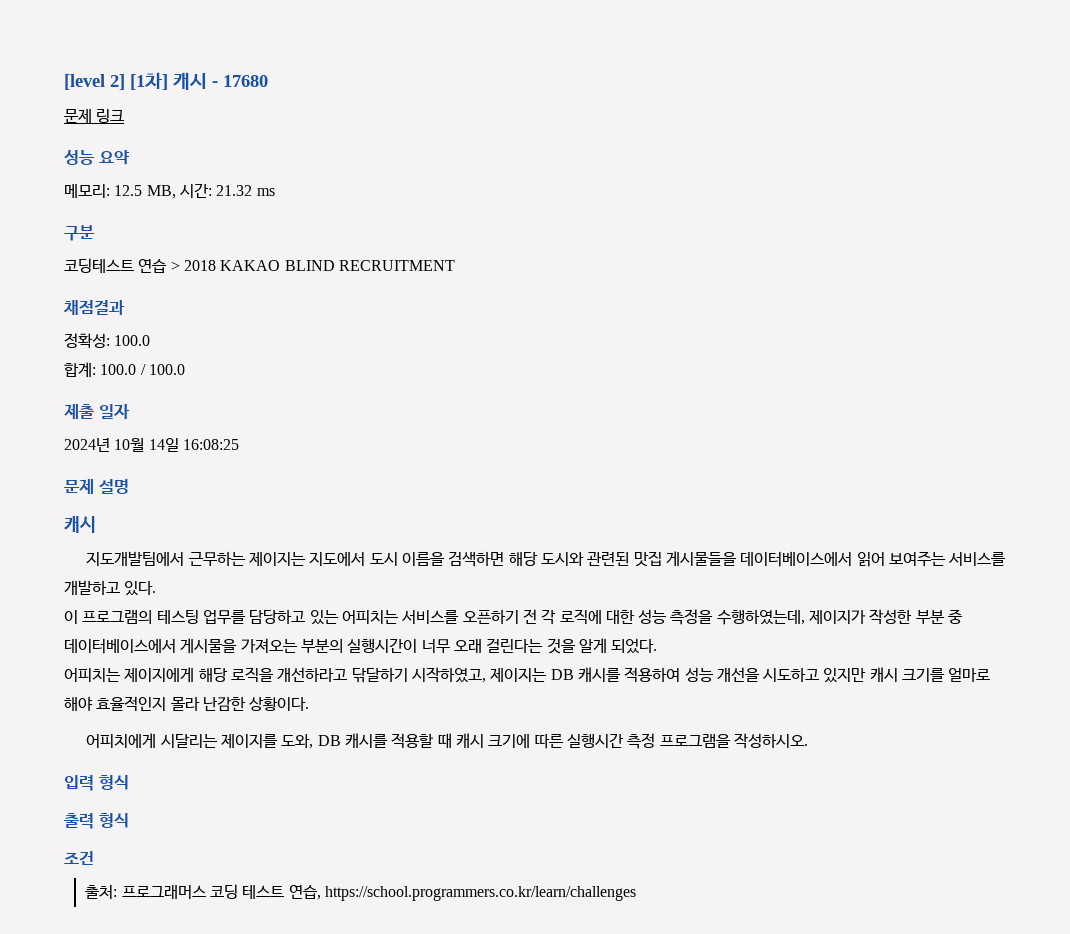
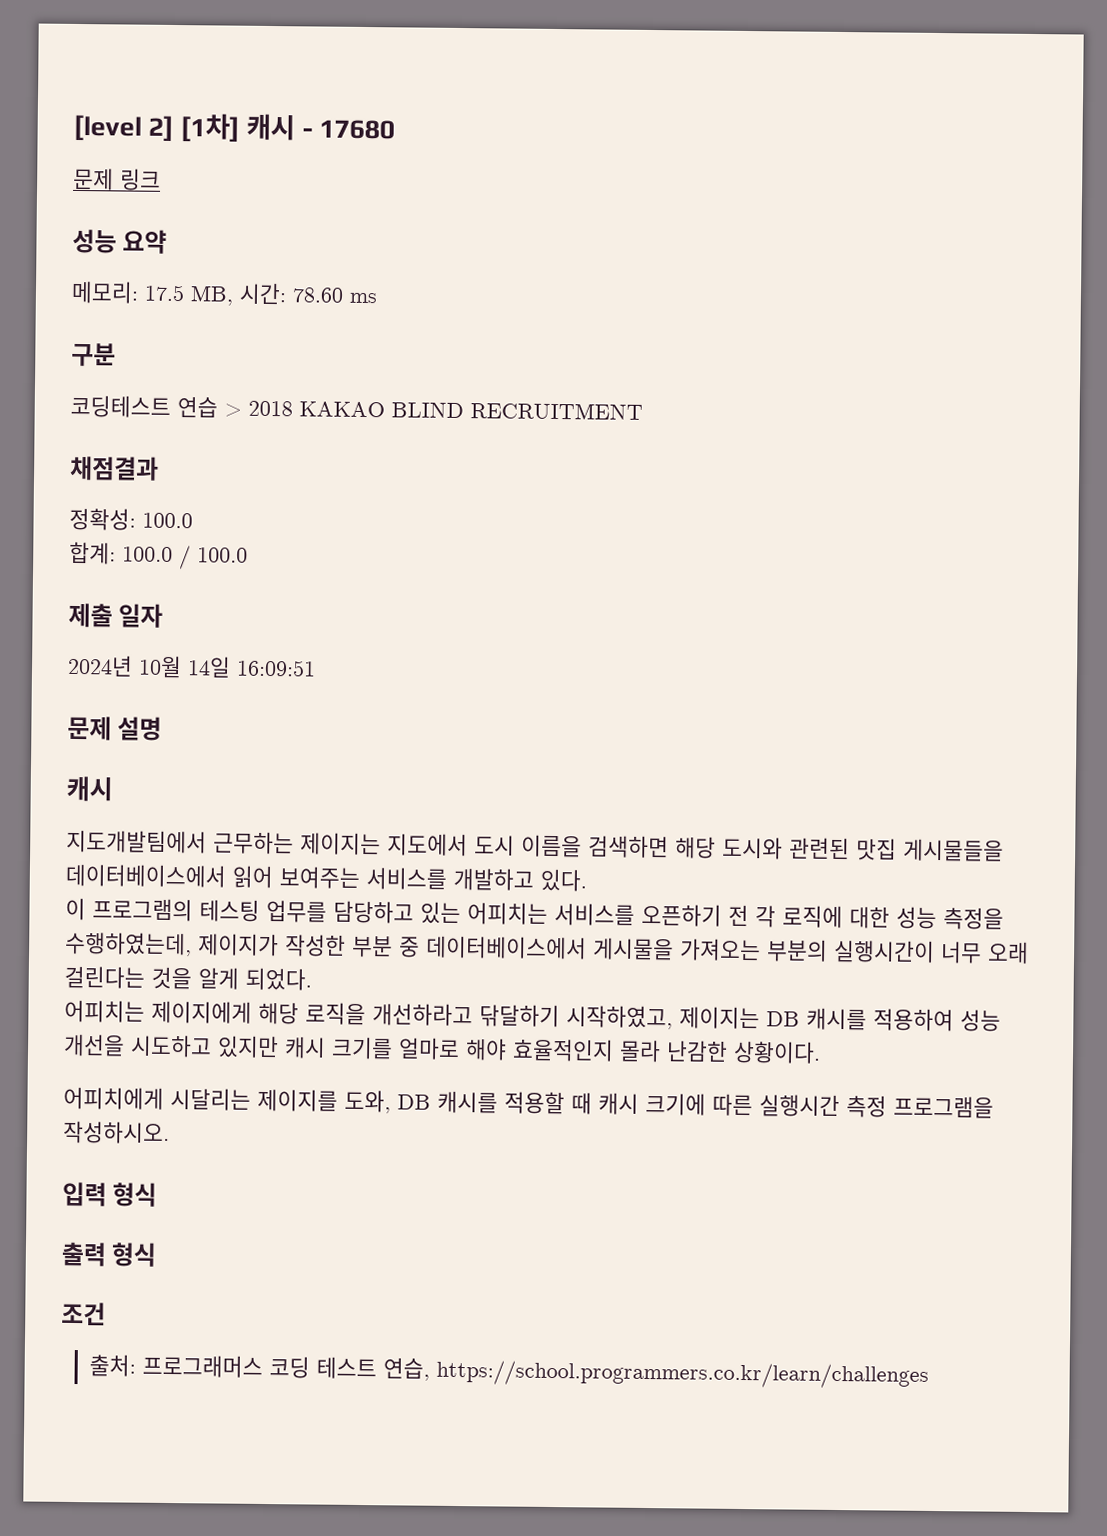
- 메모리: 12.5 MB, 시간: 21.32 ms
+ 메모리: 17.5 MB, 시간: 78.60 ms
- 2024년 10월 14일 16:08:25
+ 2024년 10월 14일 16:09:51

